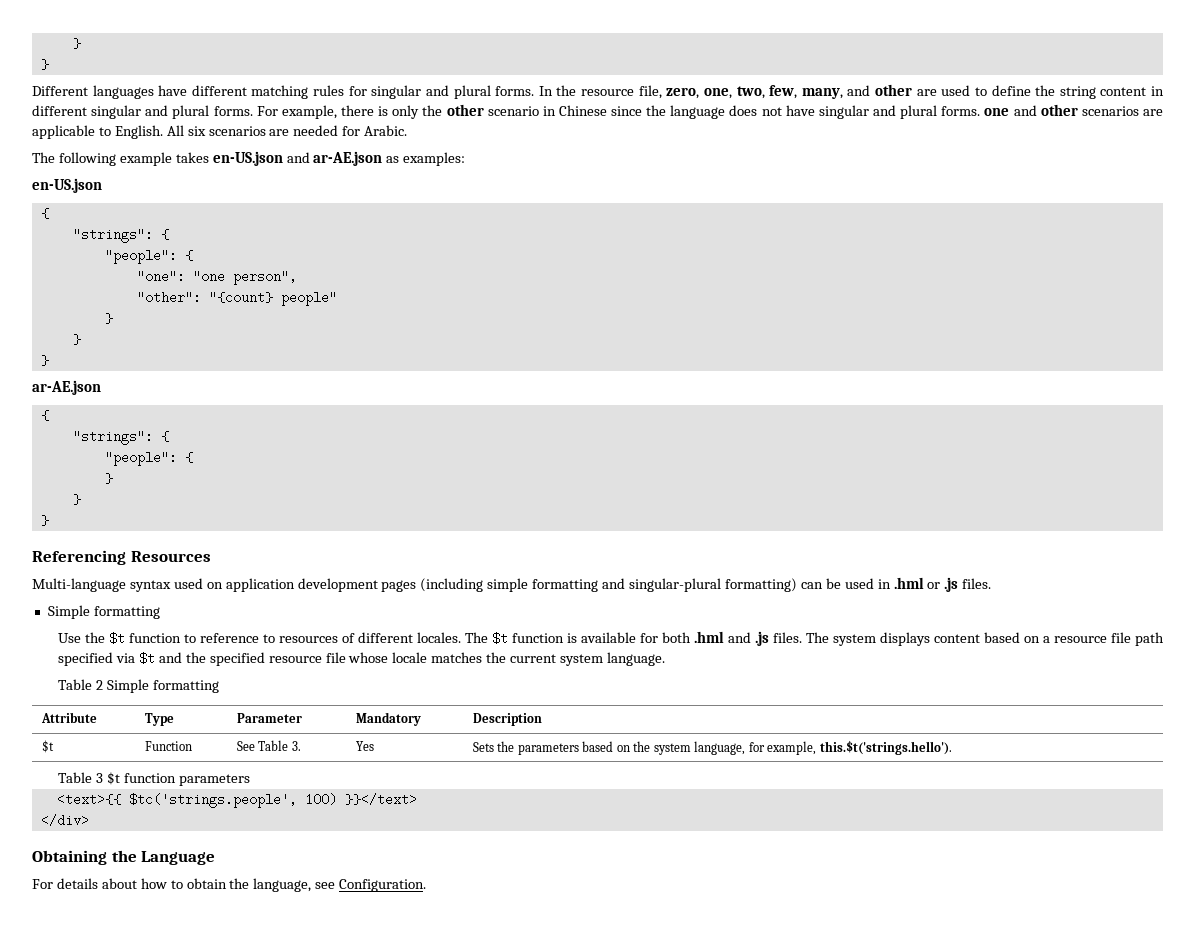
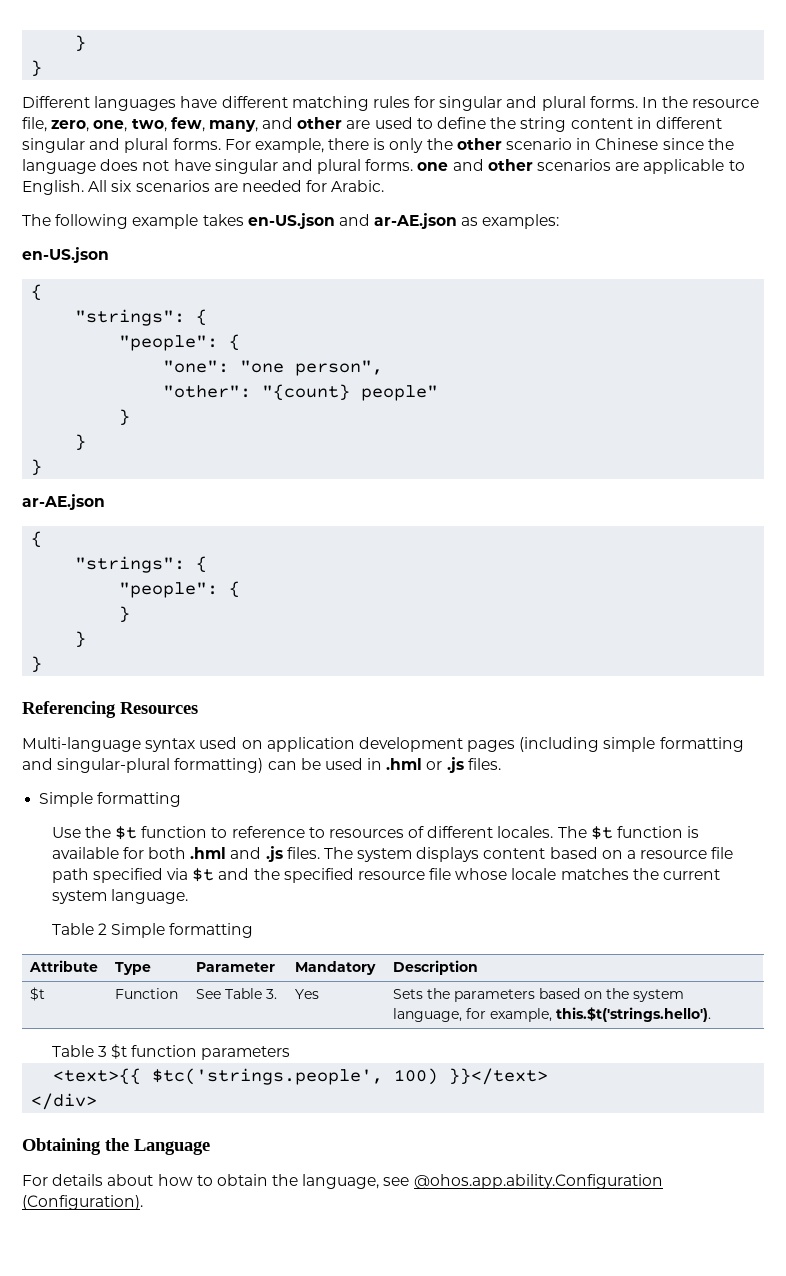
- For details about how to obtain the language, see Configuration.
+ For details about how to obtain the language, see @ohos.app.ability.Configuration (Configuration).

